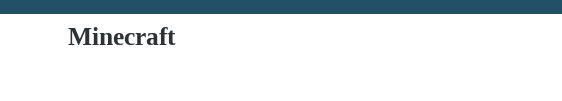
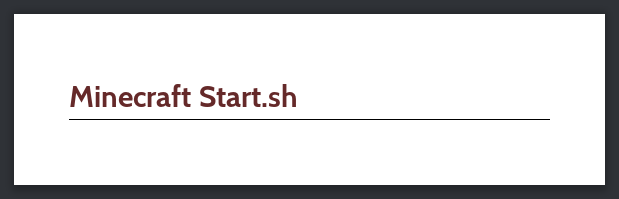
- Minecraft
+ Minecraft Start.sh

